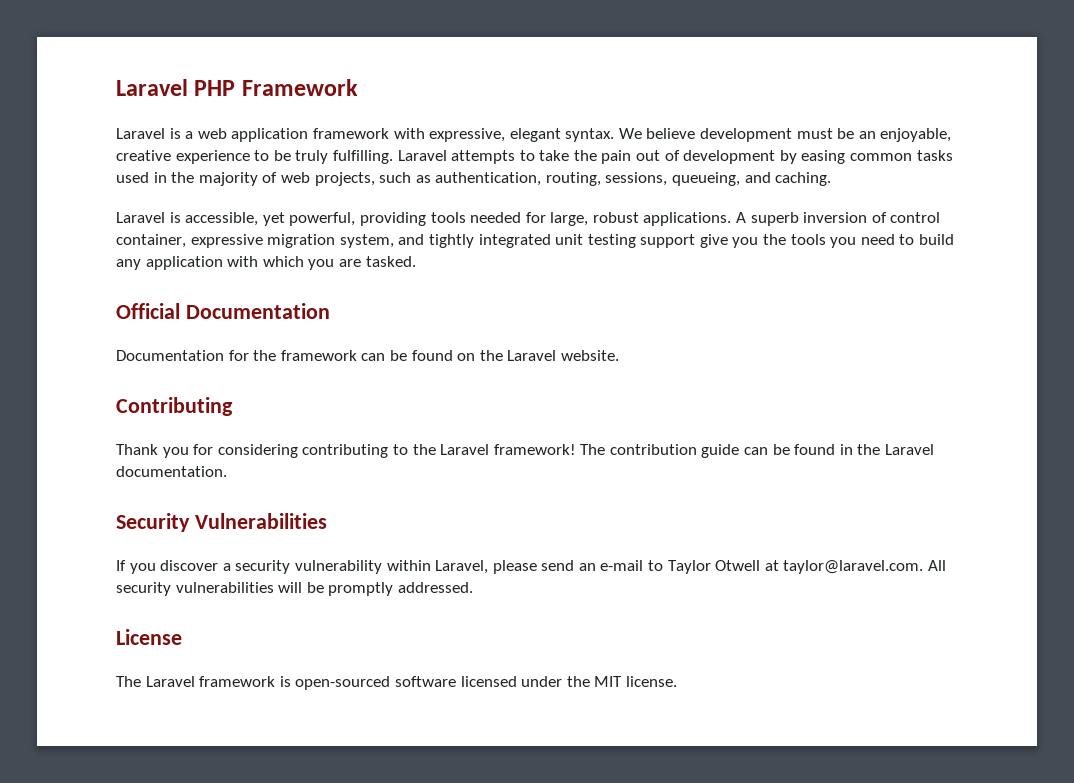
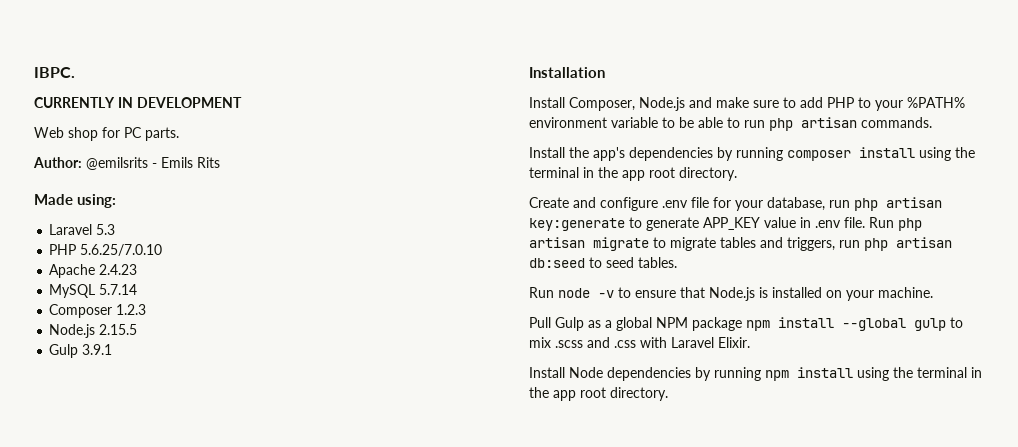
- Laravel PHP Framework
- Laravel is a web application framework with expressive, elegant syntax. We believe development must be an enjoyable, creative experience to be truly fulfilling. Laravel attempts to take the pain out of development by easing common tasks used in the majority of web projects, such as authentication, routing, sessions, queueing, and caching.
- Laravel is accessible, yet powerful, providing tools needed for large, robust applications. A superb inversion of control container, expressive migration system, and tightly integrated unit testing support give you the tools you need to build any application with which you are tasked.
- Official Documentation
- Documentation for the framework can be found on the Laravel website.
- Contributing
- Thank you for considering contributing to the Laravel framework! The contribution guide can be found in the Laravel documentation.
- Security Vulnerabilities
- If you discover a security vulnerability within Laravel, please send an e-mail to Taylor Otwell at taylor@laravel.com. All security vulnerabilities will be promptly addressed.
- License
- The Laravel framework is open-sourced software licensed under the MIT license.
+ IBPC.
+ CURRENTLY IN DEVELOPMENT
+ Web shop for PC parts.
+ Author: @emilsrits - Emils Rits
+ Made using:
+ Laravel 5.3
+ PHP 5.6.25/7.0.10
+ Apache 2.4.23
+ MySQL 5.7.14
+ Composer 1.2.3
+ Node.js 2.15.5
+ Gulp 3.9.1
+ Installation
+ Install Composer, Node.js and make sure to add PHP to your %PATH% environment variable to be able to run php artisan commands.
+ Install the app's dependencies by running composer install using the terminal in the app root directory.
+ Create and configure .env file for your database, run php artisan key:generate to generate APP_KEY value in .env file. Run php artisan migrate to migrate tables and triggers, run php artisan db:seed to seed tables.
+ Run node -v to ensure that Node.js is installed on your machine.
+ Pull Gulp as a global NPM package npm install --global gulp to mix .scss and .css with Laravel Elixir.
+ Install Node dependencies by running npm install using the terminal in the app root directory.

